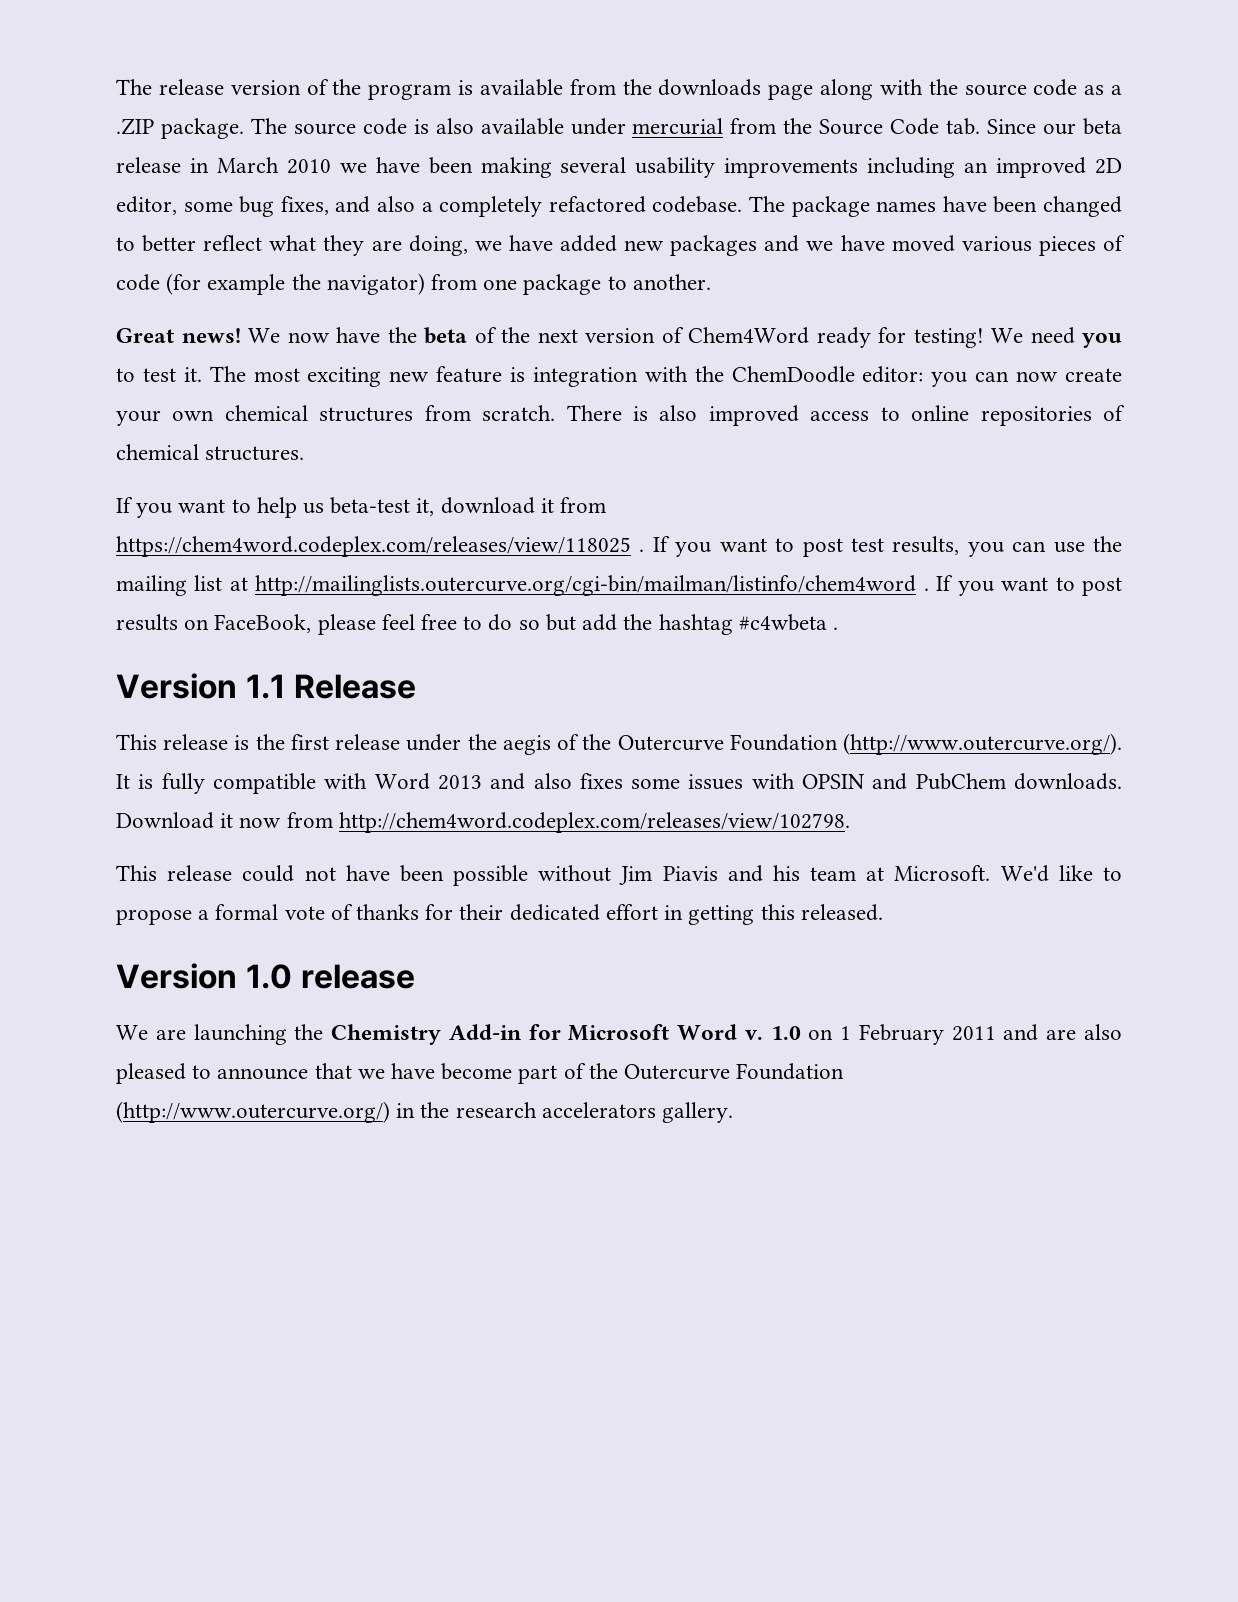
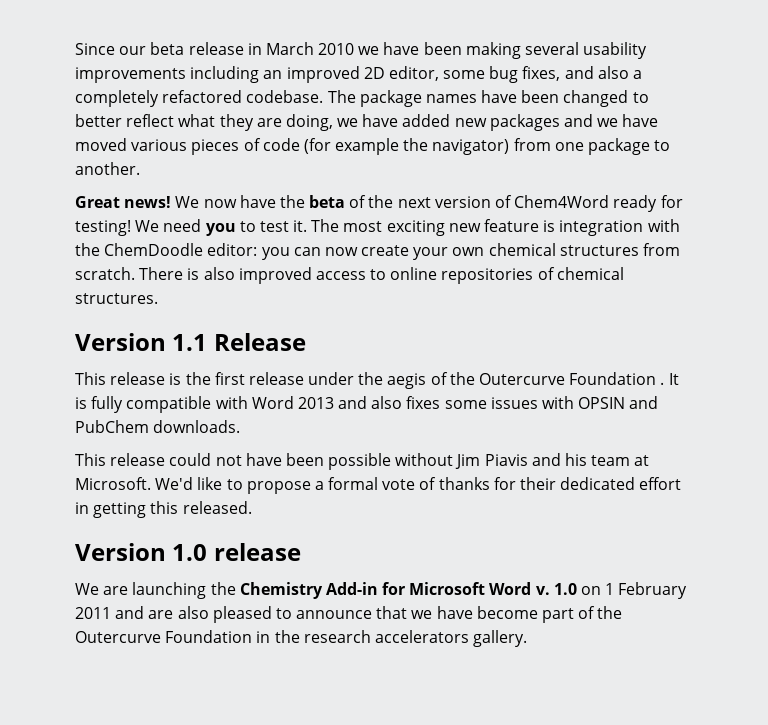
- The release version of the program is available from the downloads page along with the source code as a .ZIP package. The source code is also available under mercurial from the Source Code tab. Since our beta release in March 2010 we have been making several usability improvements including an improved 2D editor, some bug fixes, and also a completely refactored codebase.
+ Since our beta release in March 2010 we have been making several usability improvements including an improved 2D editor, some bug fixes, and also a completely refactored codebase.
- If you want to help us beta-test it, download it from https://chem4word.codeplex.com/releases/view/118025 . If you want to post test results, you can use the mailing list at http://mailinglists.outercurve.org/cgi-bin/mailman/listinfo/chem4word . If you want to post results on FaceBook, please feel free to do so but add the hashtag #c4wbeta .
- This release is the first release under the aegis of the Outercurve Foundation (http://www.outercurve.org/). It is fully compatible with Word 2013 and also fixes some issues with OPSIN and PubChem downloads. Download it now from http://chem4word.codeplex.com/releases/view/102798.
+ This release is the first release under the aegis of the Outercurve Foundation . It is fully compatible with Word 2013 and also fixes some issues with OPSIN and PubChem downloads.
- 1.0 on 1 February 2011 and are also pleased to announce that we have become part of the Outercurve Foundation (http://www.outercurve.org/) in the research accelerators gallery.
+ 1.0 on 1 February 2011 and are also pleased to announce that we have become part of the Outercurve Foundation in the research accelerators gallery.

